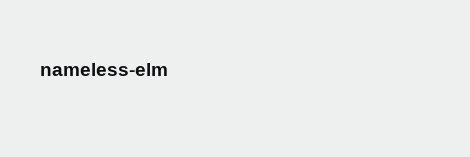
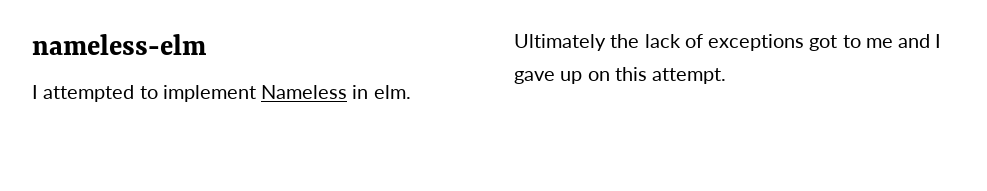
+ I attempted to implement Nameless in elm. Ultimately the lack of exceptions got to me and I gave up on this attempt.

